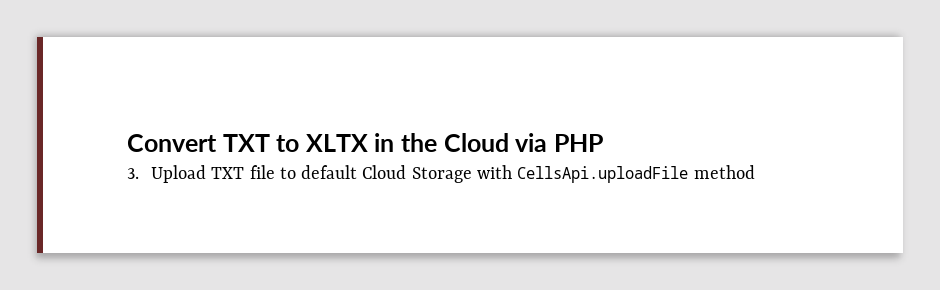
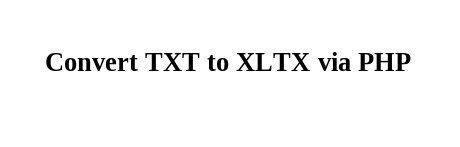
- Convert TXT to XLTX in the Cloud via PHP
+ Convert TXT to XLTX via PHP
- 3. Upload TXT file to default Cloud Storage with CellsApi.uploadFile method

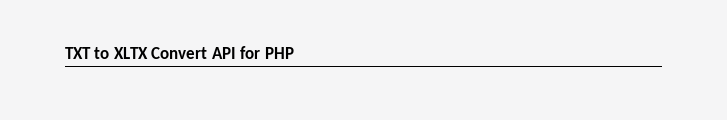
- Convert TXT to XLTX via PHP
+ TXT to XLTX Convert API for PHP

